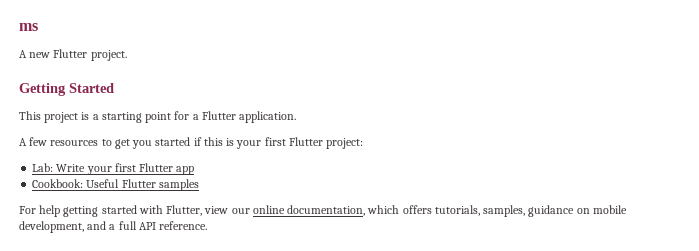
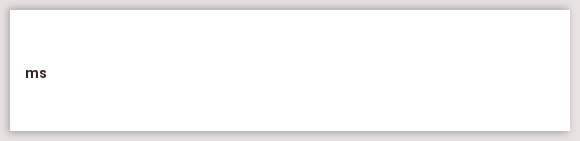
- A new Flutter project.
- Getting Started
- This project is a starting point for a Flutter application.
- A few resources to get you started if this is your first Flutter project:
- Lab: Write your first Flutter app
- Cookbook: Useful Flutter samples
- For help getting started with Flutter, view our online documentation, which offers tutorials, samples, guidance on mobile development, and a full API reference.

